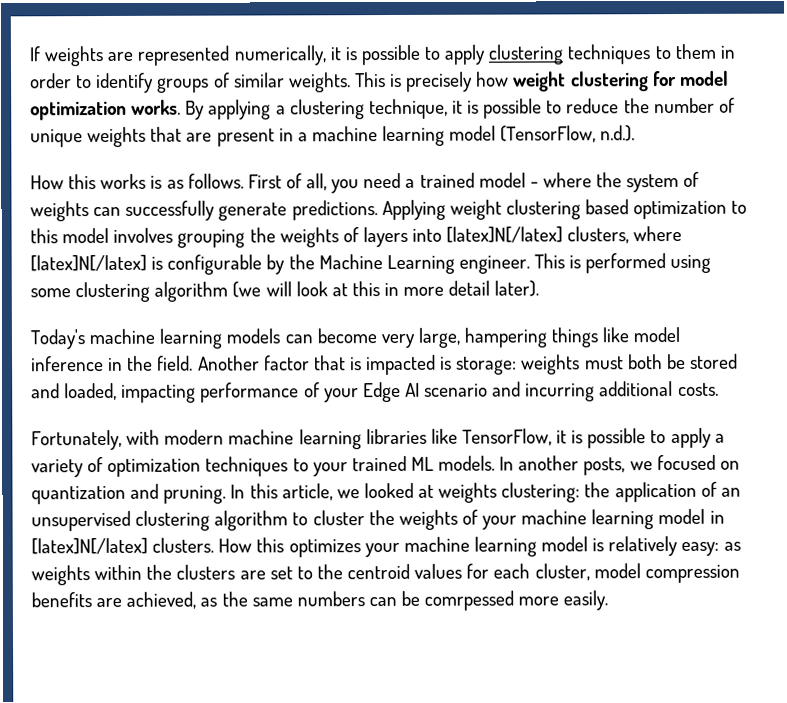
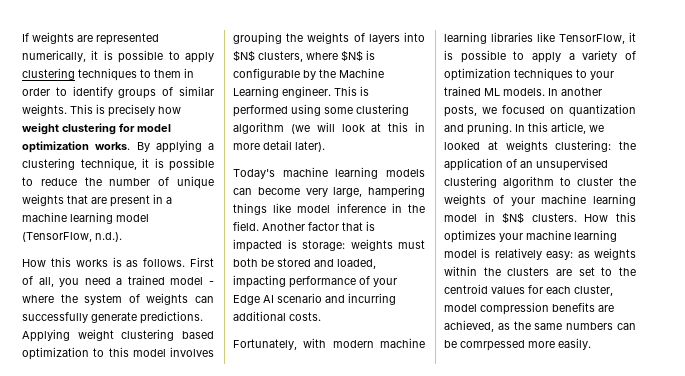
- Applying weight clustering based optimization to this model involves grouping the weights of layers into [latex]N[/latex] clusters, where [latex]N[/latex] is configurable by the Machine Learning engineer.
+ Applying weight clustering based optimization to this model involves grouping the weights of layers into $N$ clusters, where $N$ is configurable by the Machine Learning engineer.
- In this article, we looked at weights clustering: the application of an unsupervised clustering algorithm to cluster the weights of your machine learning model in [latex]N[/latex] clusters.
+ In this article, we looked at weights clustering: the application of an unsupervised clustering algorithm to cluster the weights of your machine learning model in $N$ clusters.

